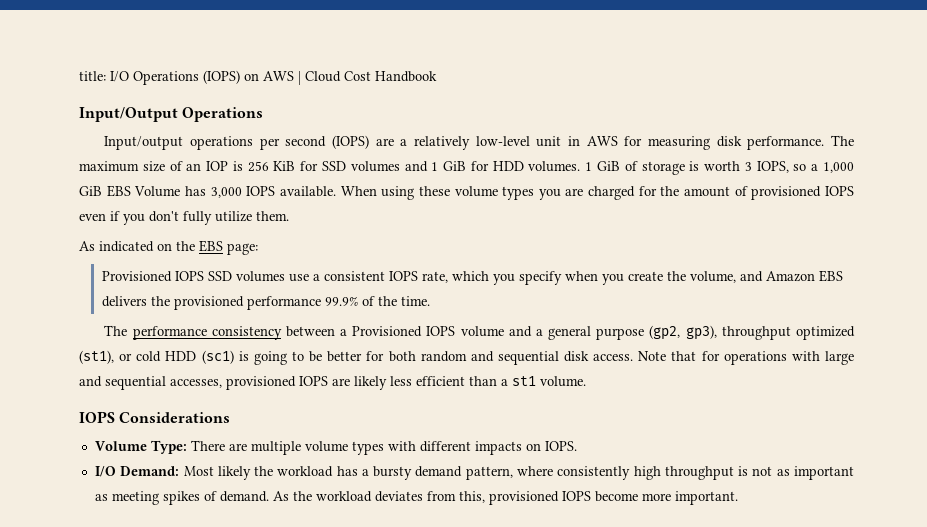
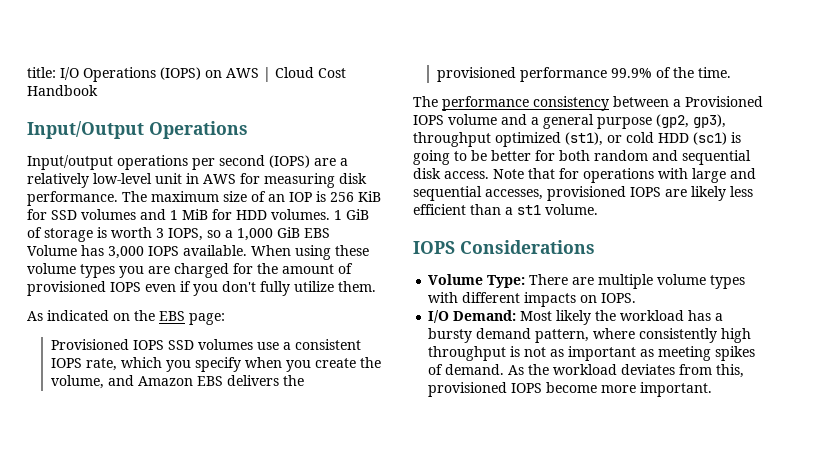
- The maximum size of an IOP is 256 KiB for SSD volumes and 1 GiB for HDD volumes.
+ The maximum size of an IOP is 256 KiB for SSD volumes and 1 MiB for HDD volumes.

